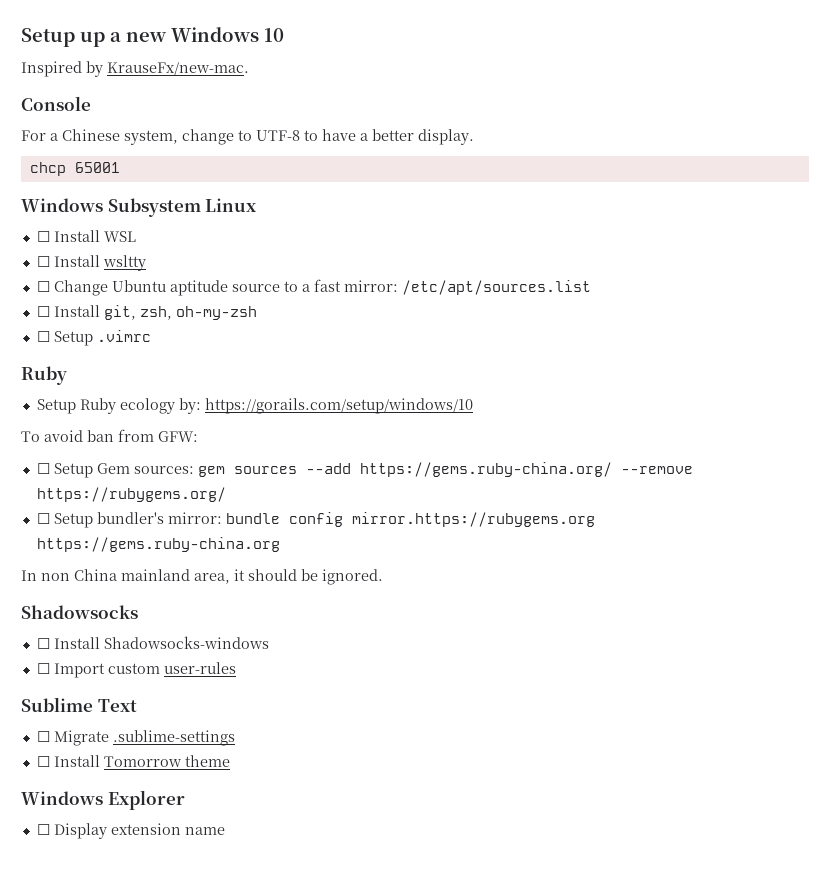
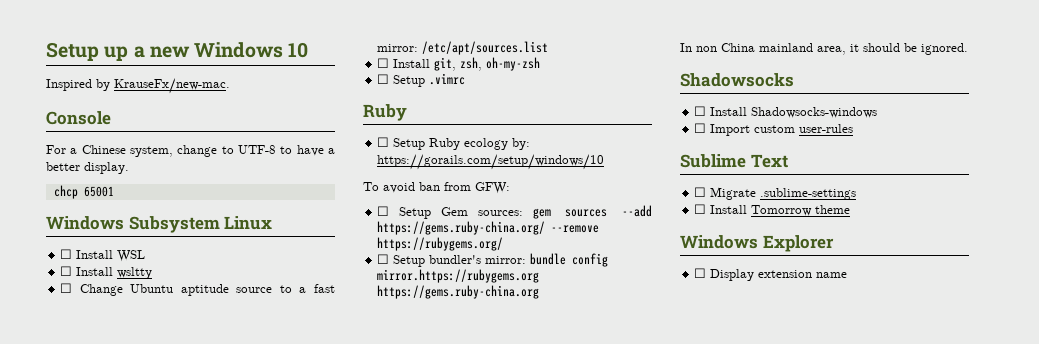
- Setup Ruby ecology by: https://gorails.com/setup/windows/10
+ ☐ Setup Ruby ecology by: https://gorails.com/setup/windows/10

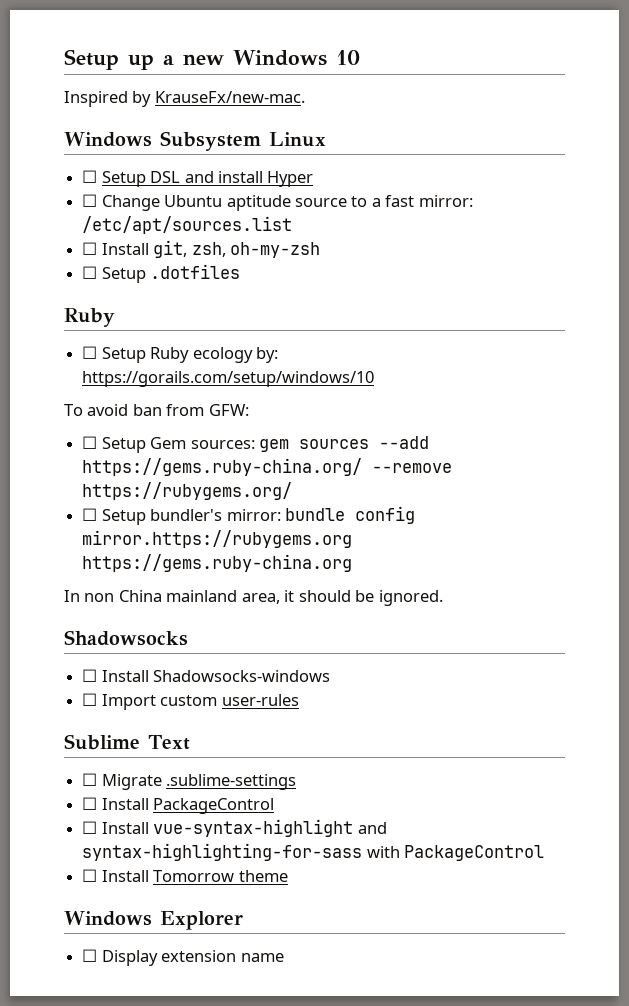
- Console
- For a Chinese system, change to UTF-8 to have a better display.
- chcp 65001
- ☐ Install WSL
- ☐ Install wsltty
+ ☐ Setup DSL and install Hyper
- ☐ Setup .vimrc
+ ☐ Setup .dotfiles
+ ☐ Install PackageControl
+ ☐ Install vue-syntax-highlight and syntax-highlighting-for-sass with PackageControl

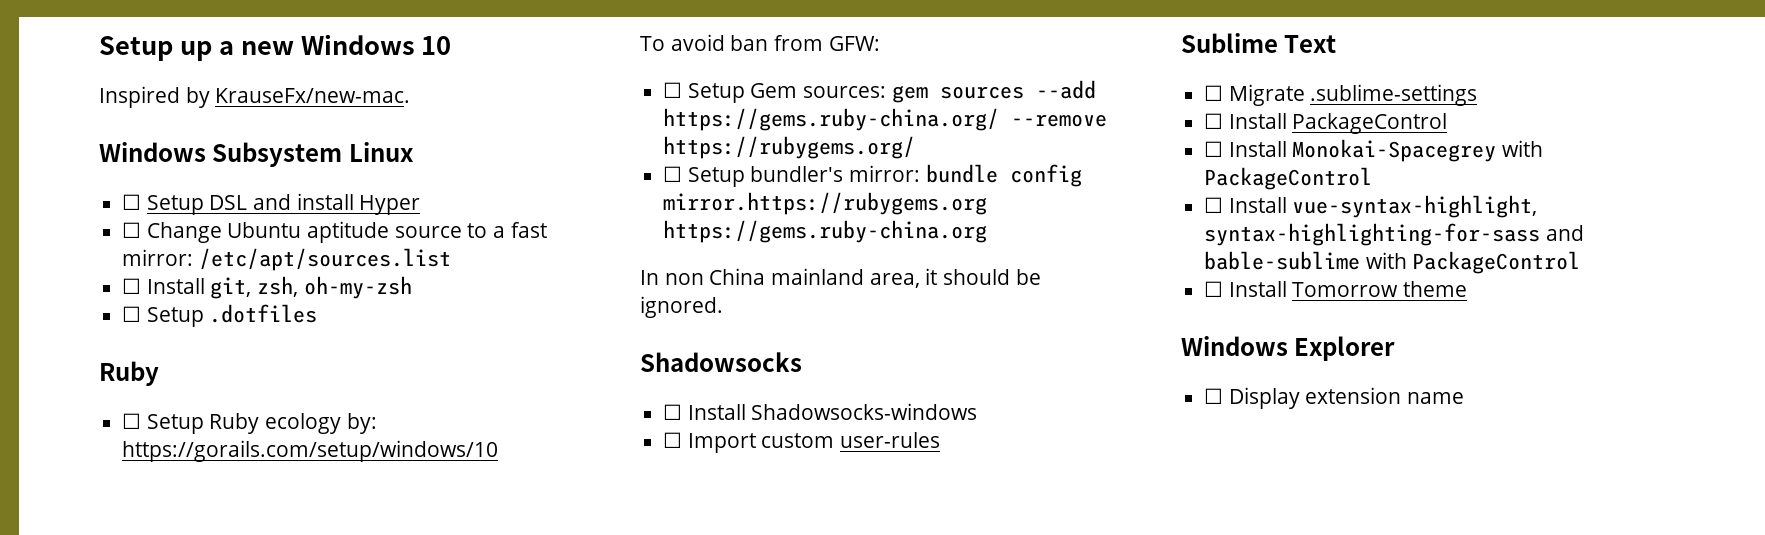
- ☐ Install vue-syntax-highlight and syntax-highlighting-for-sass with PackageControl
+ ☐ Install Monokai-Spacegrey with PackageControl
+ ☐ Install vue-syntax-highlight, syntax-highlighting-for-sass and bable-sublime with PackageControl

